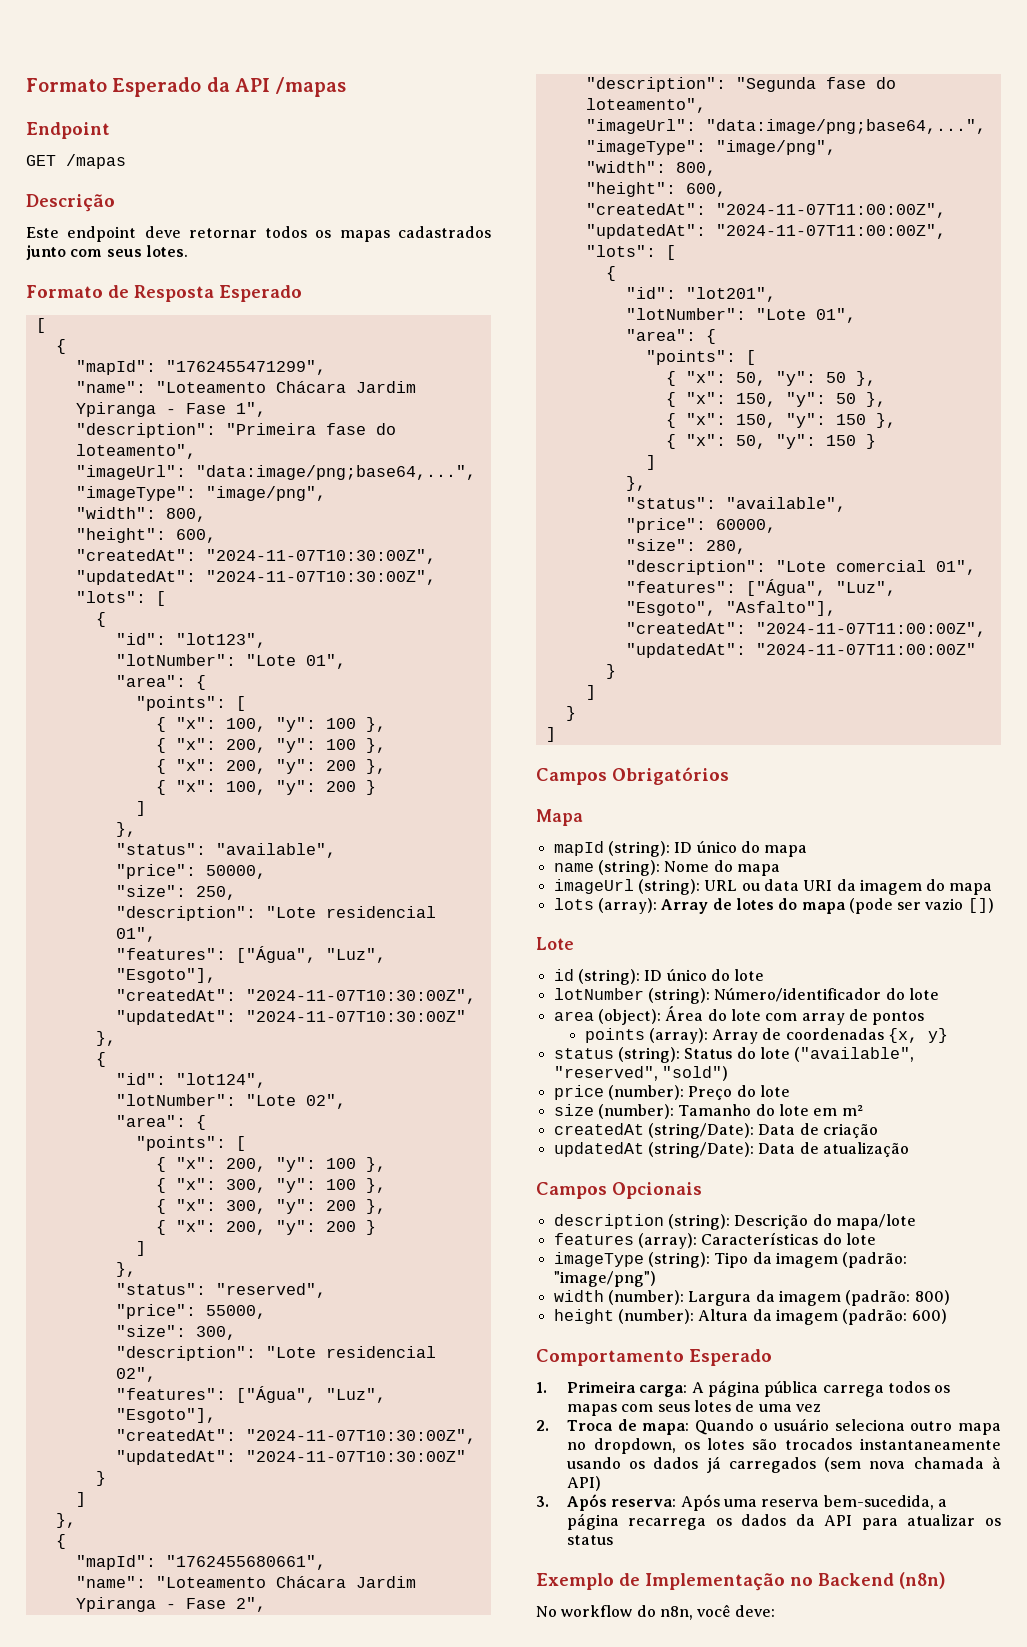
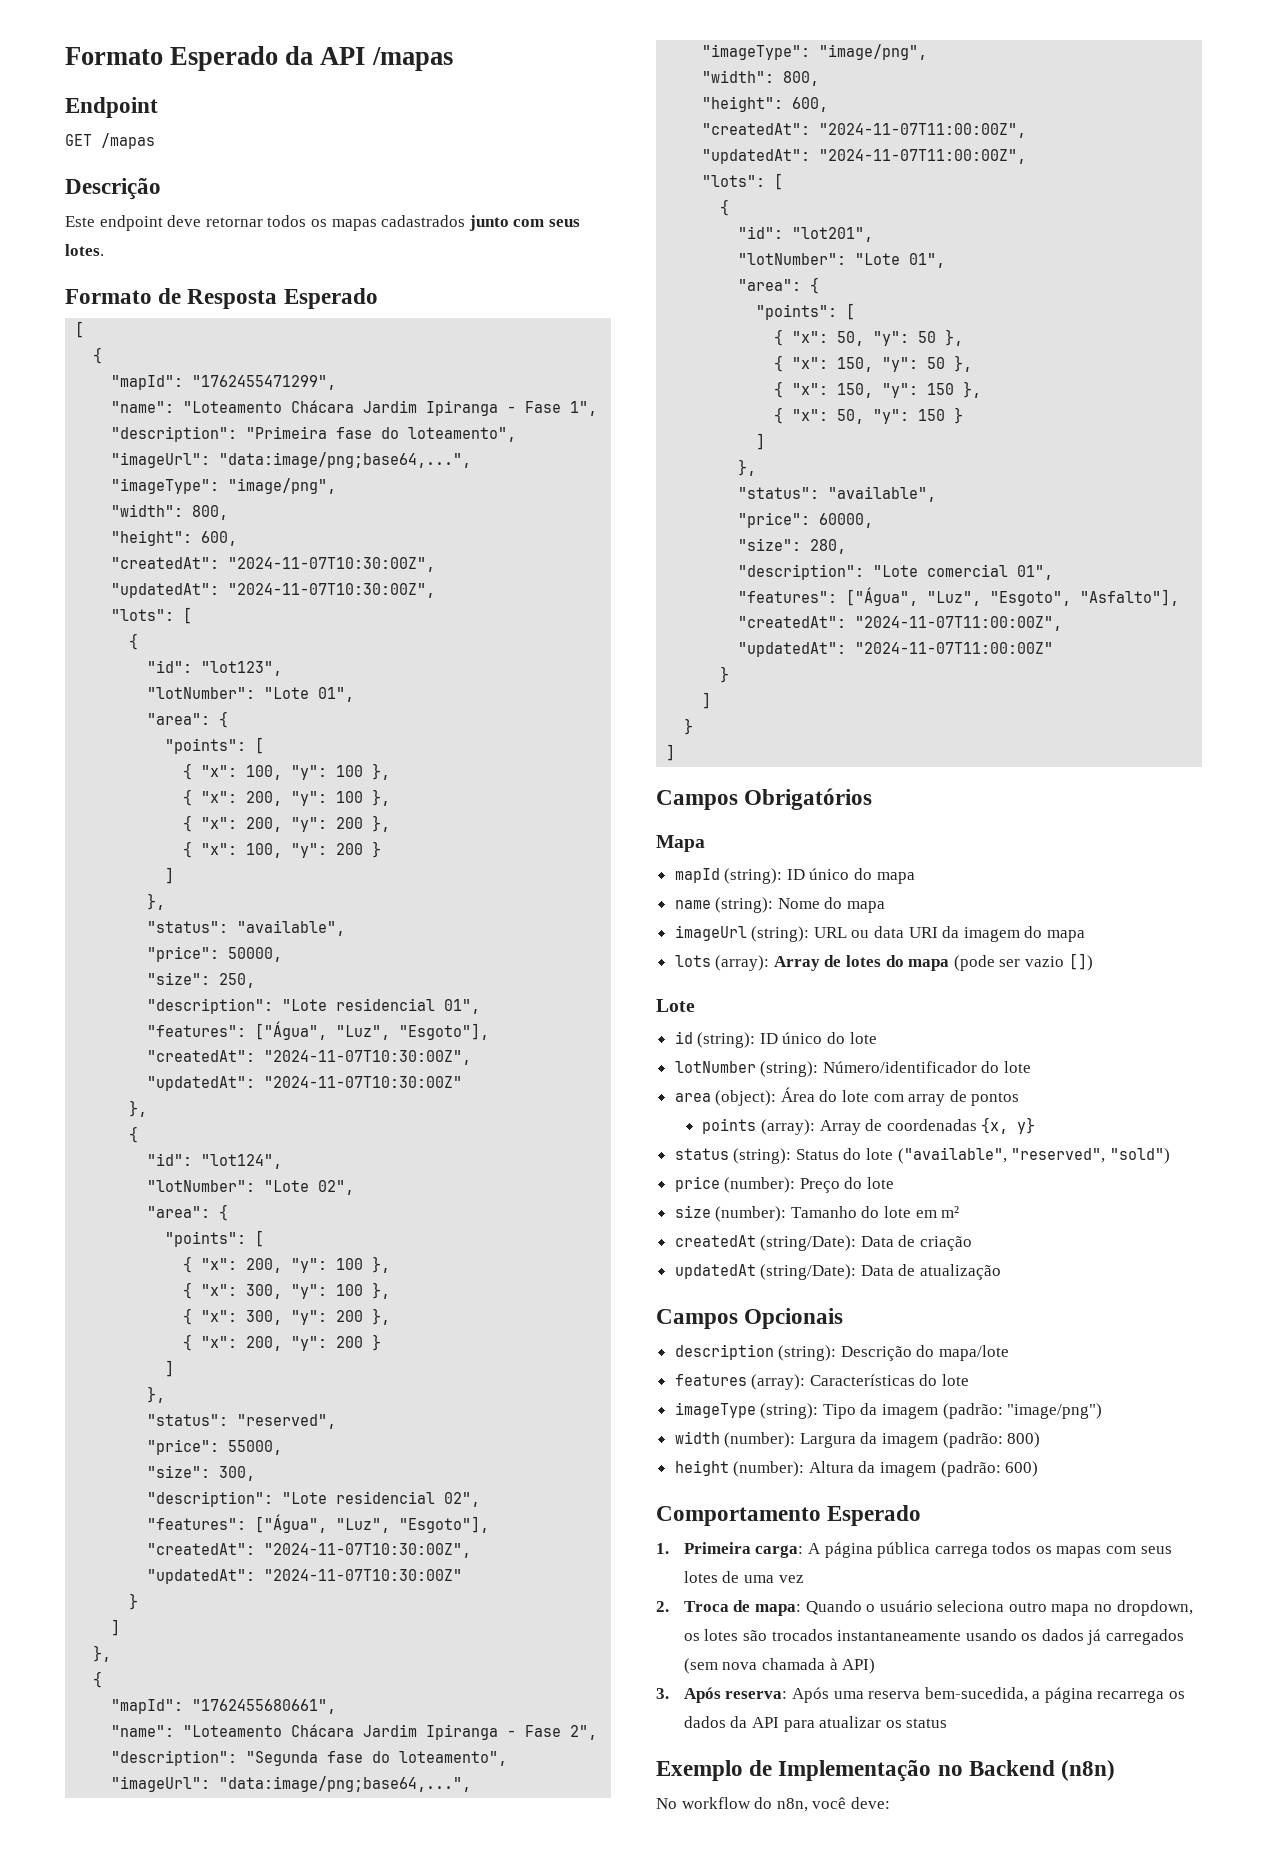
- "name": "Loteamento Chácara Jardim Ypiranga - Fase 1",
+ "name": "Loteamento Chácara Jardim Ipiranga - Fase 1",
- "name": "Loteamento Chácara Jardim Ypiranga - Fase 2",
+ "name": "Loteamento Chácara Jardim Ipiranga - Fase 2",

